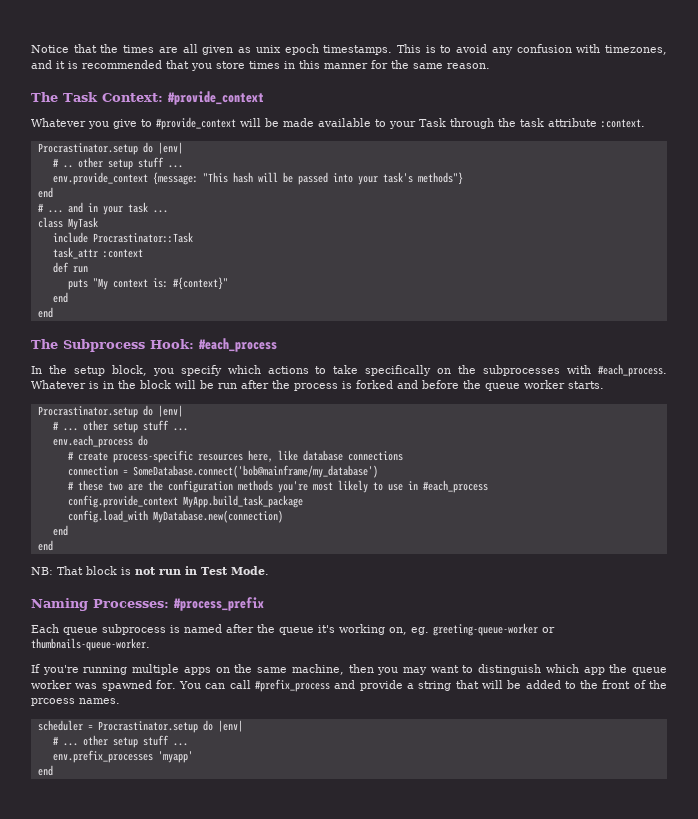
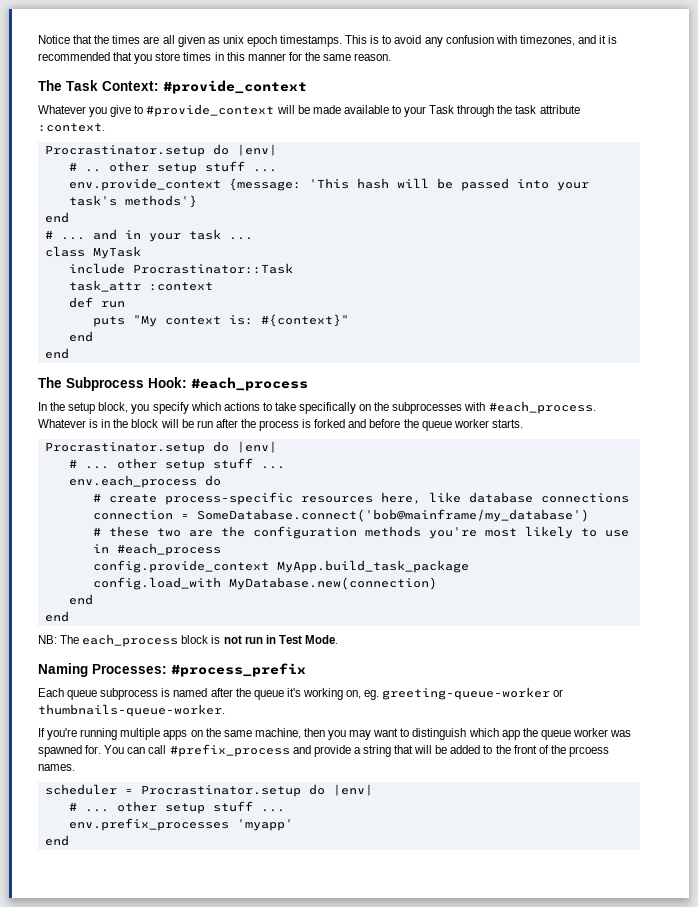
- env.provide_context {message: "This hash will be passed into your task's methods"}
+ env.provide_context {message: 'This hash will be passed into your task's methods'}
- NB: That block is not run in Test Mode.
+ NB: The each_process block is not run in Test Mode.

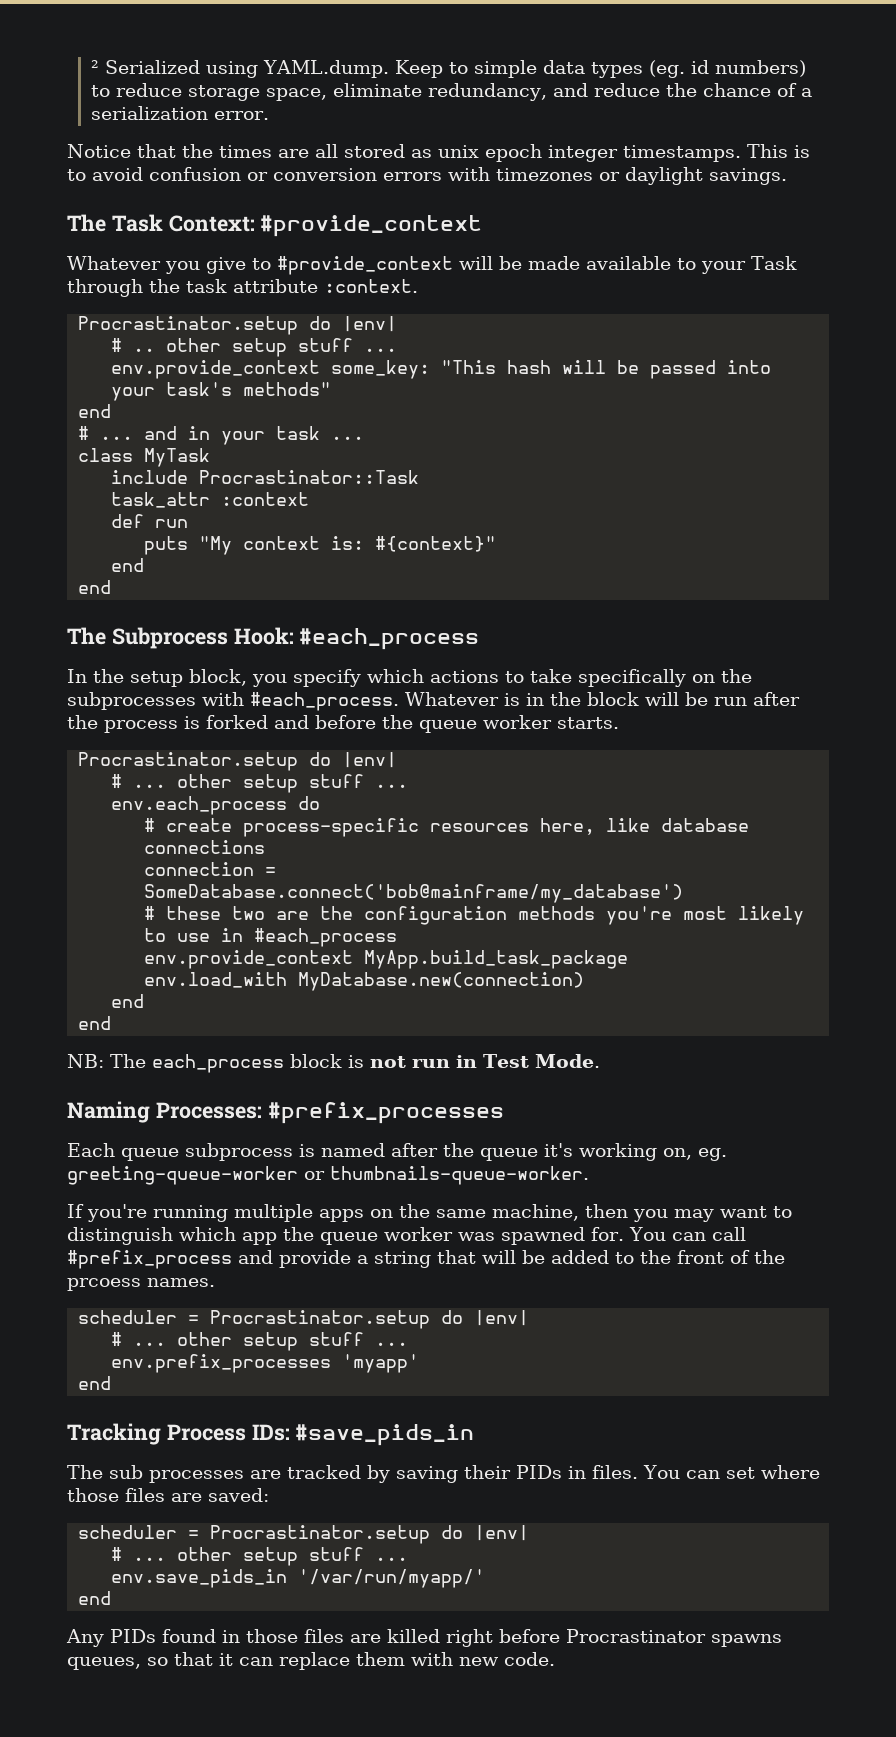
+ ² Serialized using YAML.dump. Keep to simple data types (eg. id numbers) to reduce storage space, eliminate redundancy, and reduce the chance of a serialization error.
- Notice that the times are all given as unix epoch timestamps.
+ Notice that the times are all stored as unix epoch integer timestamps.
- This is to avoid any confusion with timezones, and it is recommended that you store times in this manner for the same reason.
+ This is to avoid confusion or conversion errors with timezones or daylight savings.
- env.provide_context {message: 'This hash will be passed into your task's methods'}
+ env.provide_context some_key: "This hash will be passed into your task's methods"
- config.provide_context MyApp.build_task_package
+ env.provide_context MyApp.build_task_package
- config.load_with MyDatabase.new(connection)
+ env.load_with MyDatabase.new(connection)
- Naming Processes: #process_prefix
+ Naming Processes: #prefix_processes
+ Tracking Process IDs: #save_pids_in
+ The sub processes are tracked by saving their PIDs in files. You can set where those files are saved:
+ scheduler = Procrastinator.setup do |env|
+ # ... other setup stuff ...
+ env.save_pids_in '/var/run/myapp/'
+ end
+ Any PIDs found in those files are killed right before Procrastinator spawns queues, so that it can replace them with new code.

